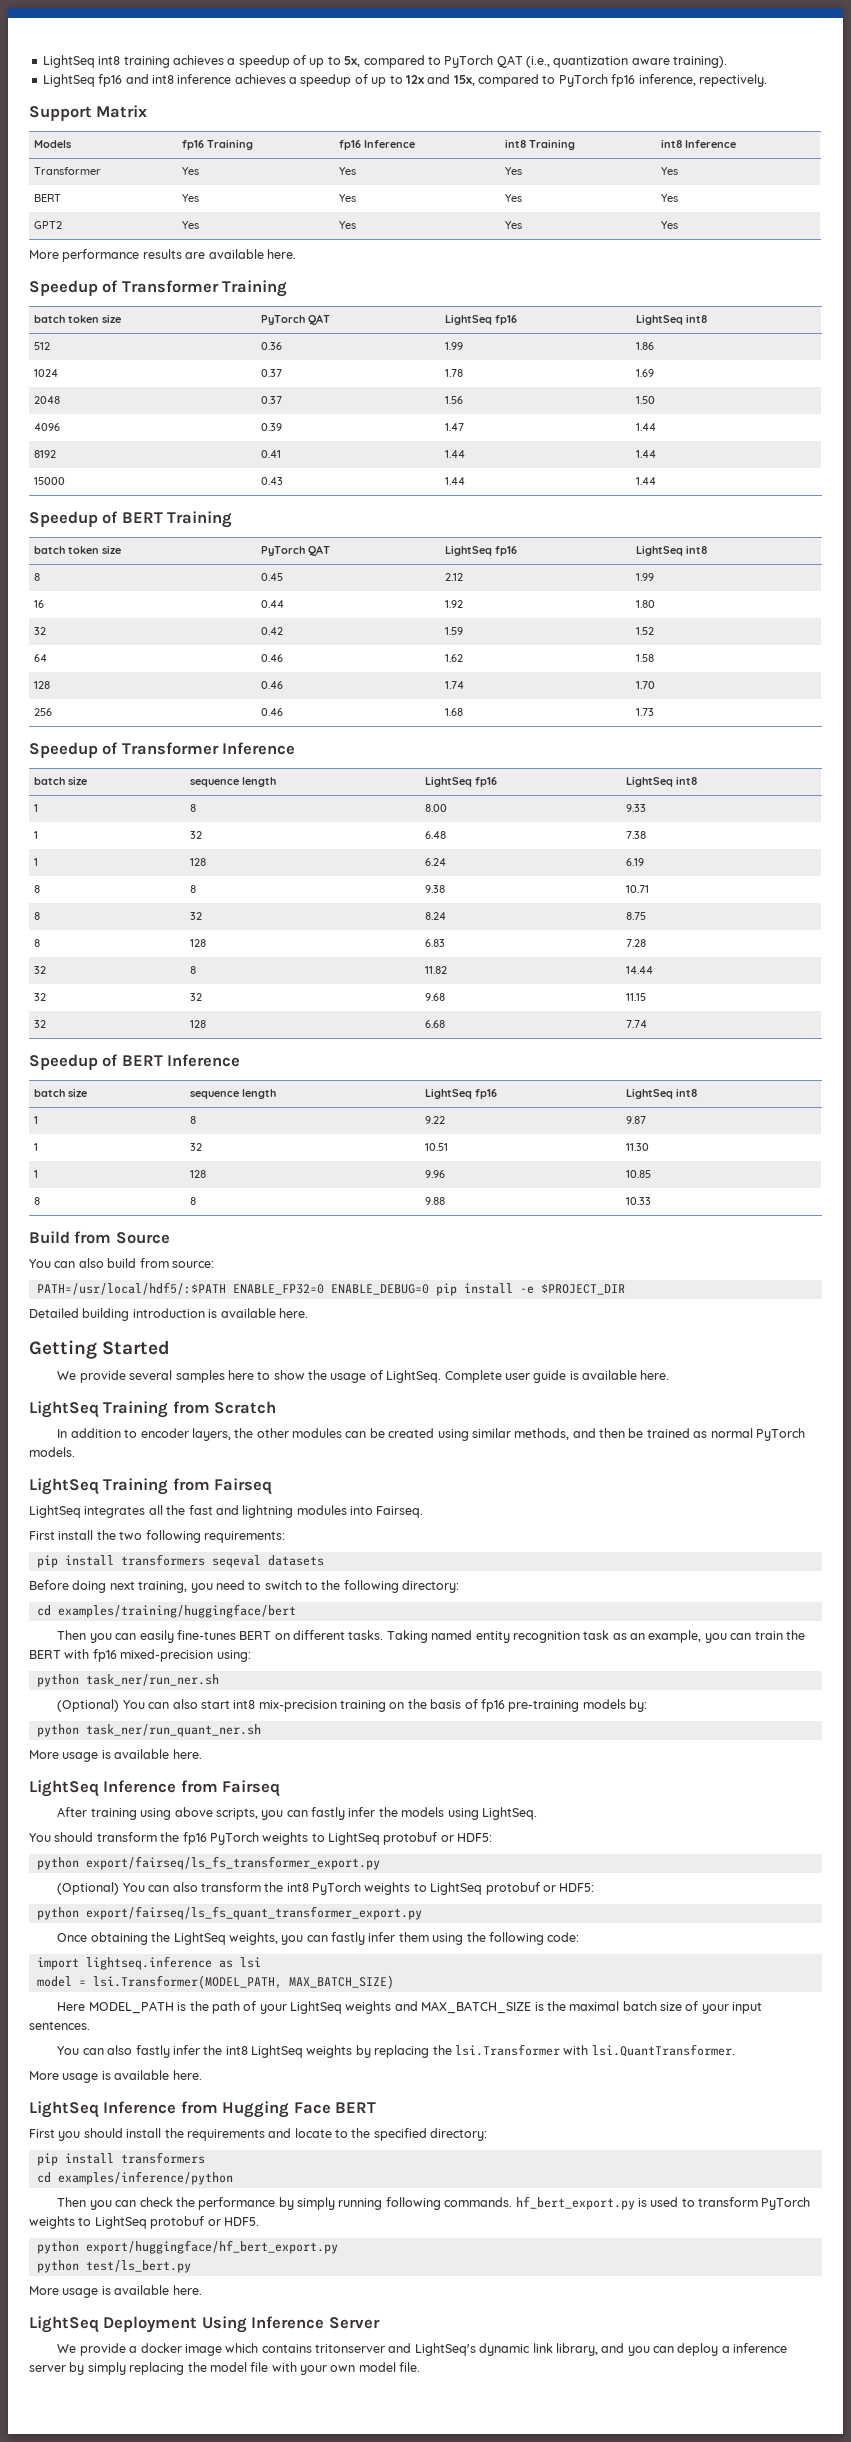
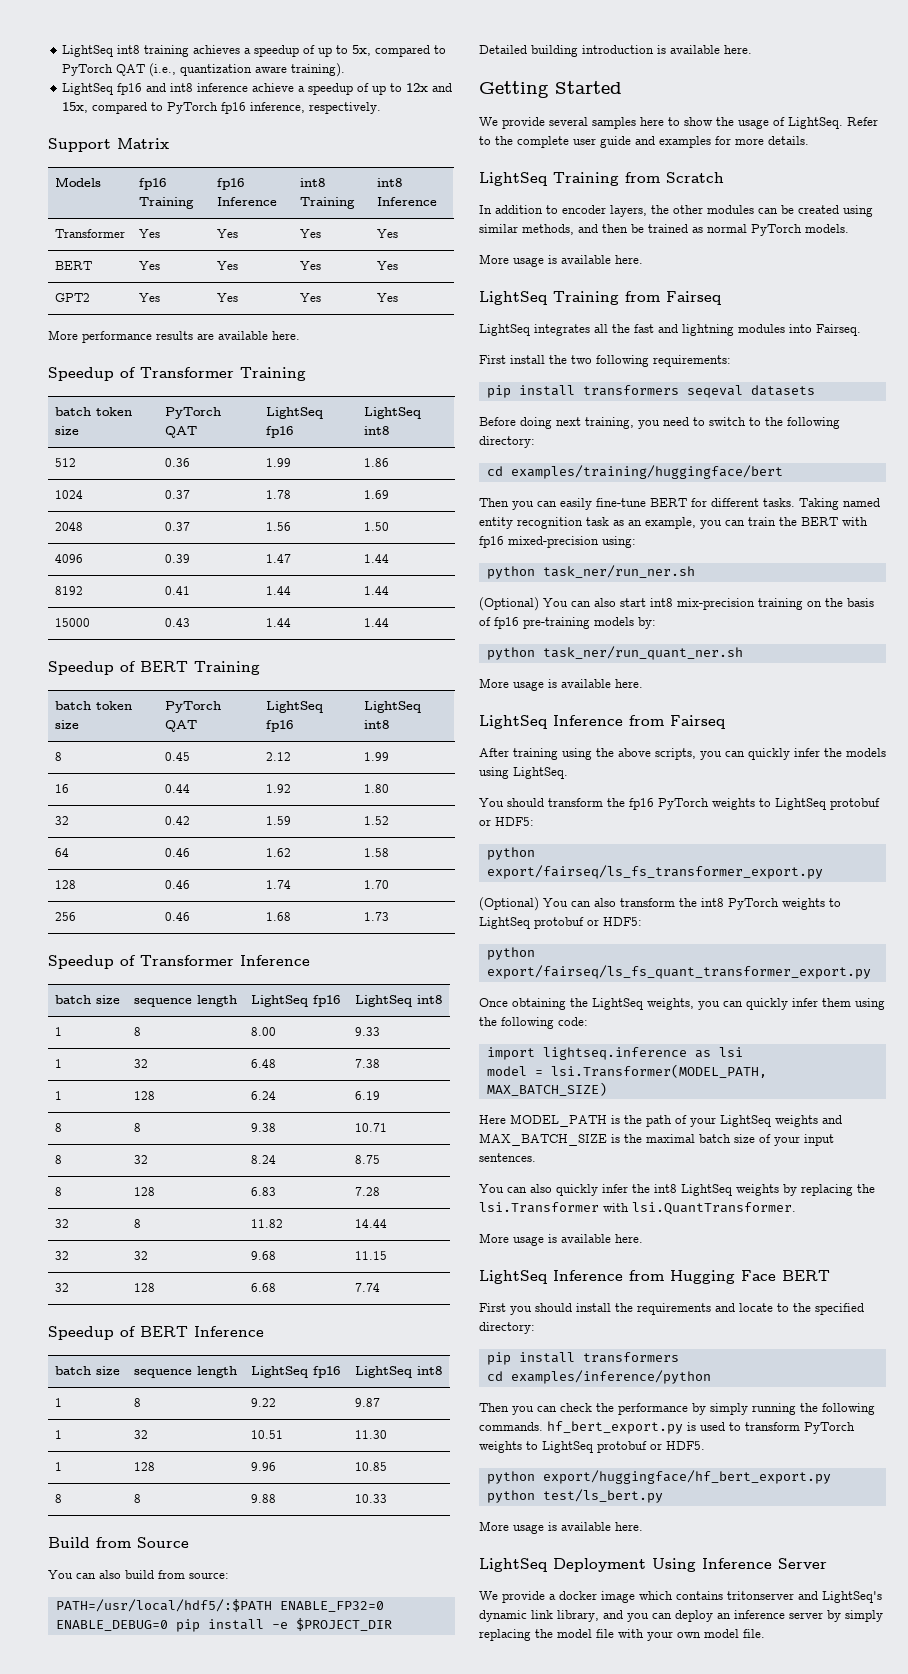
- LightSeq fp16 and int8 inference achieves a speedup of up to 12x and 15x, compared to PyTorch fp16 inference, repectively.
+ LightSeq fp16 and int8 inference achieve a speedup of up to 12x and 15x, compared to PyTorch fp16 inference, respectively.
- Complete user guide is available here.
+ Refer to the complete user guide and examples for more details.
  In addition to encoder layers, the other modules can be created using similar methods, and then be trained as normal PyTorch models.
+ More usage is available here.
- Then you can easily fine-tunes BERT on different tasks.
+ Then you can easily fine-tune BERT for different tasks.
- After training using above scripts, you can fastly infer the models using LightSeq.
+ After training using the above scripts, you can quickly infer the models using LightSeq.
- Once obtaining the LightSeq weights, you can fastly infer them using the following code:
+ Once obtaining the LightSeq weights, you can quickly infer them using the following code:
- You can also fastly infer the int8 LightSeq weights by replacing the lsi.Transformer with lsi.QuantTransformer.
+ You can also quickly infer the int8 LightSeq weights by replacing the lsi.Transformer with lsi.QuantTransformer.
- Then you can check the performance by simply running following commands. hf_bert_export.py is used to transform PyTorch weights to LightSeq protobuf or HDF5.
+ Then you can check the performance by simply running the following commands. hf_bert_export.py is used to transform PyTorch weights to LightSeq protobuf or HDF5.
- We provide a docker image which contains tritonserver and LightSeq's dynamic link library, and you can deploy a inference server by simply replacing the model file with your own model file.
+ We provide a docker image which contains tritonserver and LightSeq's dynamic link library, and you can deploy an inference server by simply replacing the model file with your own model file.

